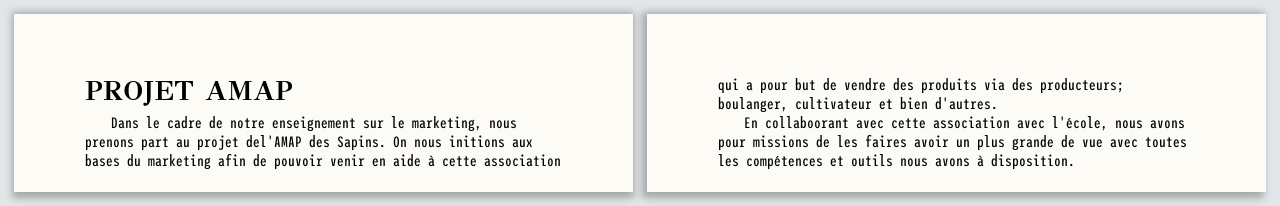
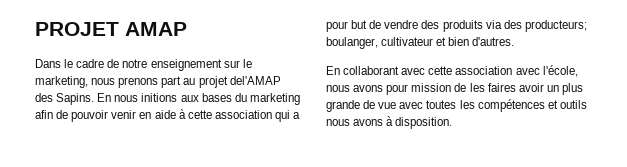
- On nous initions aux bases du marketing afin de pouvoir venir en aide à cette association qui a pour but de vendre des produits via des producteurs; boulanger, cultivateur et bien d'autres.
+ En nous initions aux bases du marketing afin de pouvoir venir en aide à cette association qui a pour but de vendre des produits via des producteurs; boulanger, cultivateur et bien d'autres.
- En collaboorant avec cette association avec l'école, nous avons pour missions de les faires avoir un plus grande de vue avec toutes les compétences et outils nous avons à disposition.
+ En collaborant avec cette association avec l'école, nous avons pour mission de les faires avoir un plus grande de vue avec toutes les compétences et outils nous avons à disposition.

